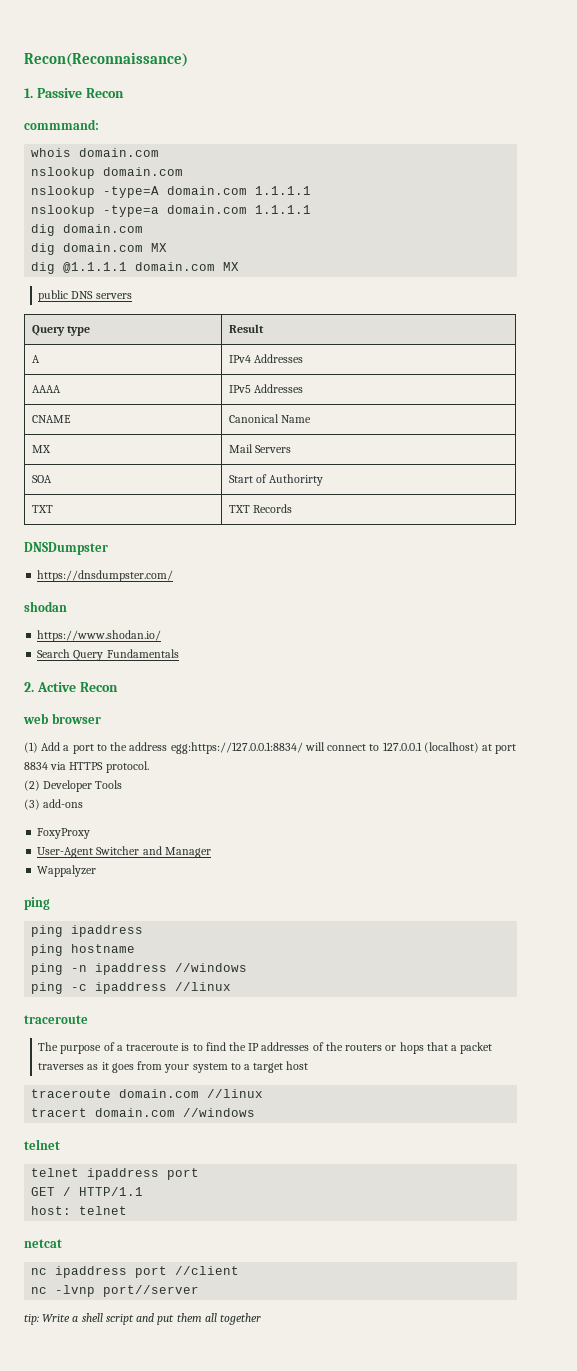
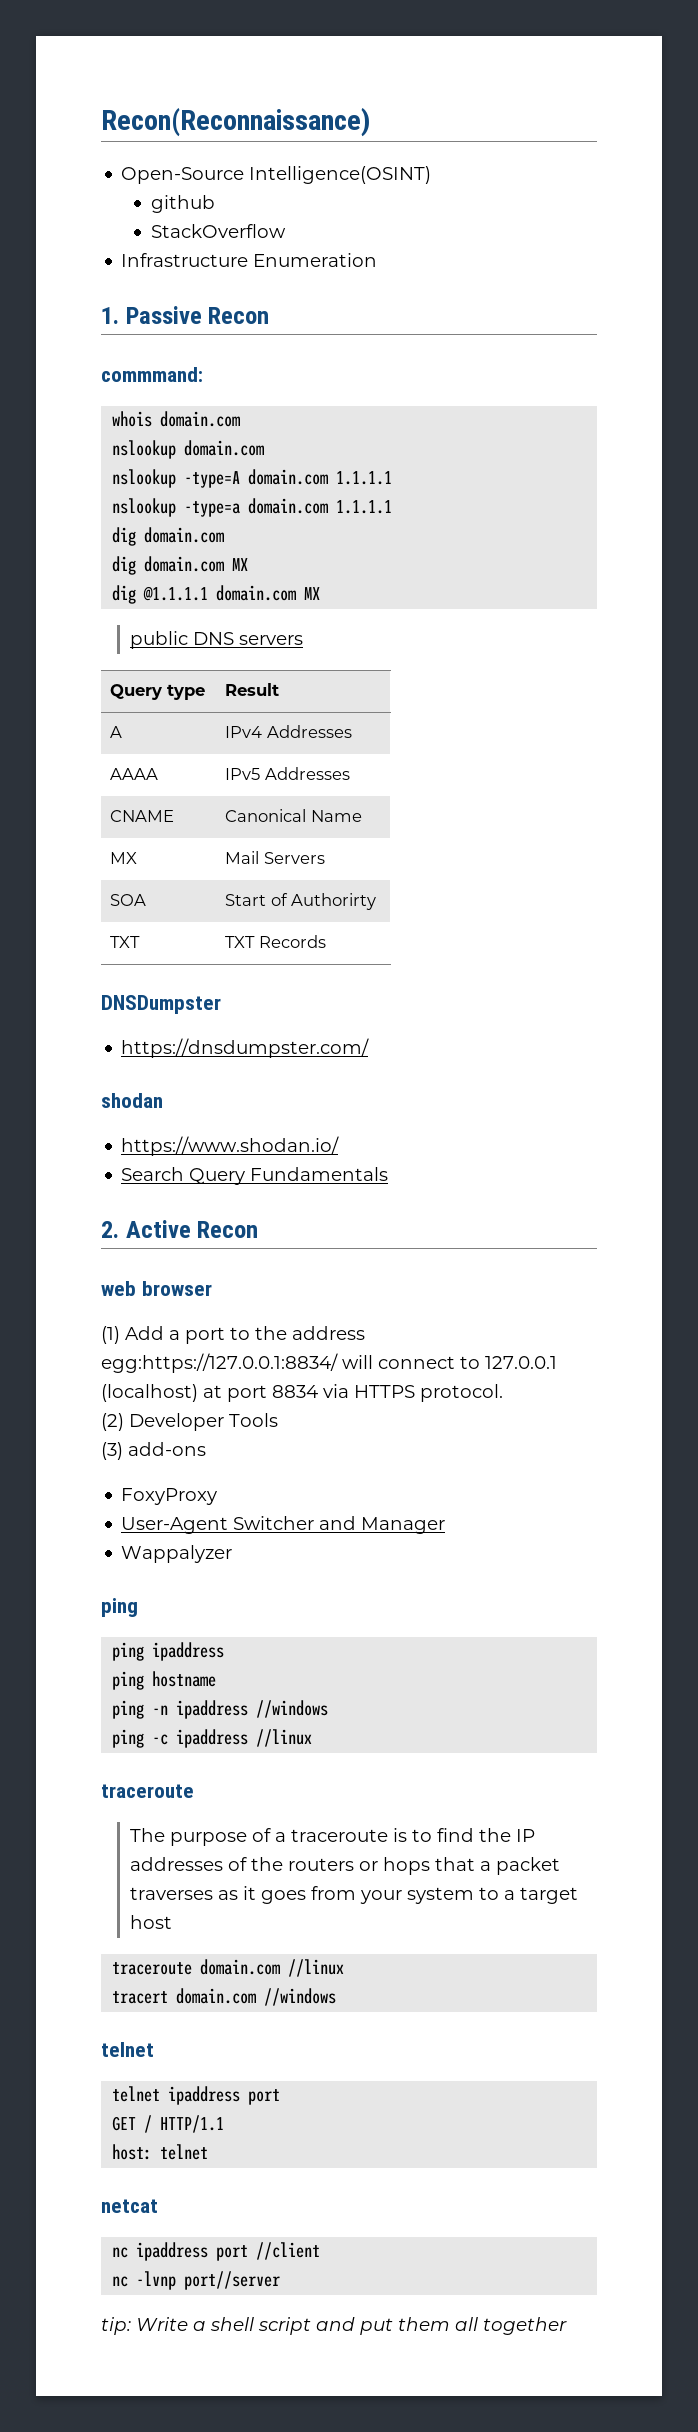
+ Open-Source Intelligence(OSINT)
+ github
+ StackOverflow
+ Infrastructure Enumeration

